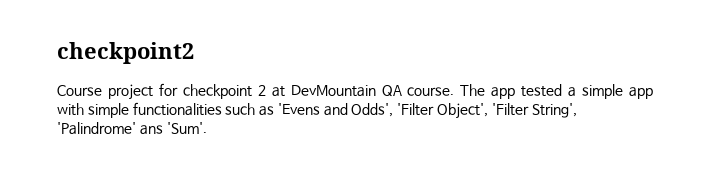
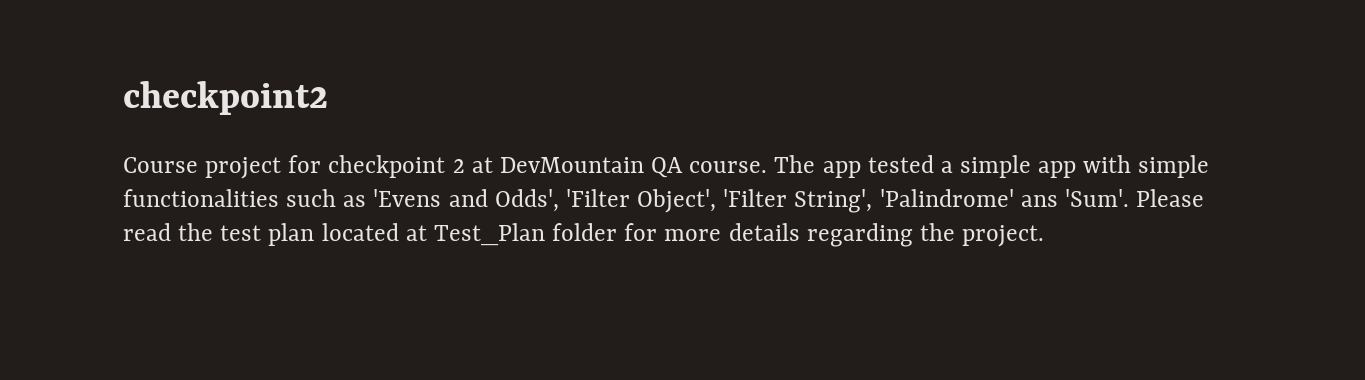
+ Please read the test plan located at Test_Plan folder for more details regarding the project.

